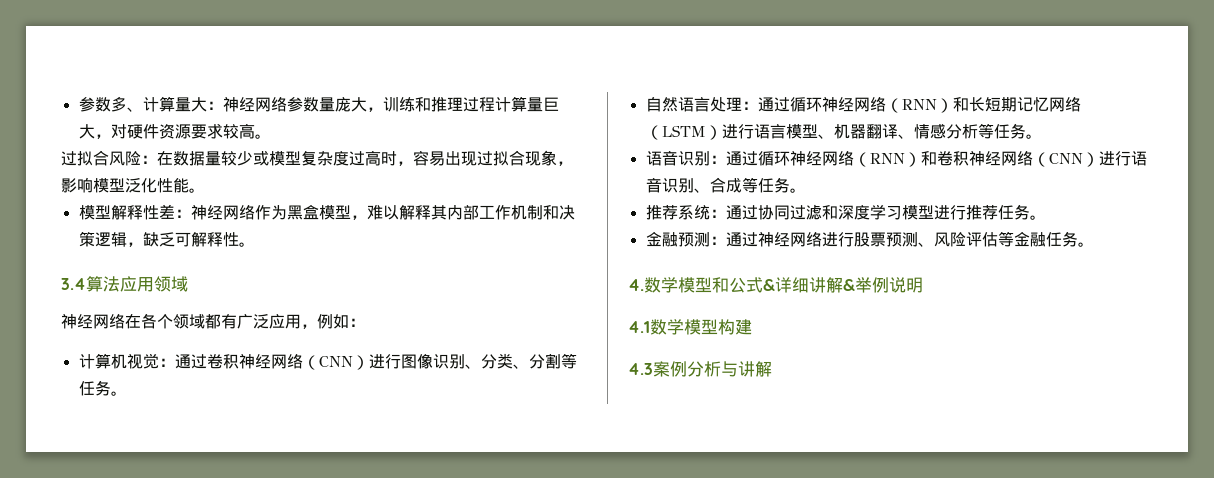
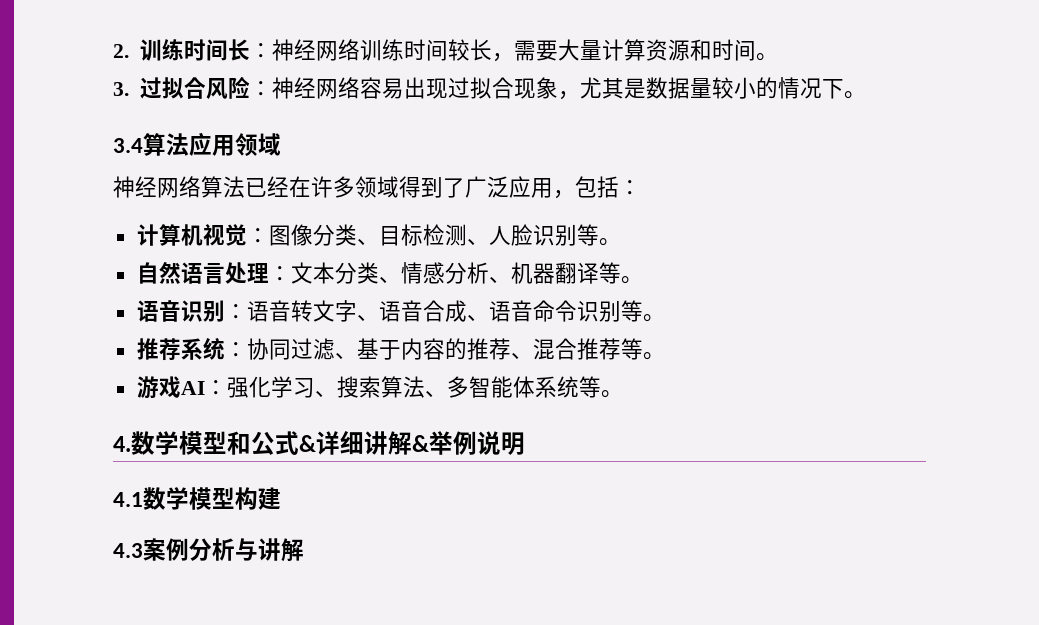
- 参数多、计算量大：神经网络参数量庞大，训练和推理过程计算量巨大，对硬件资源要求较高。
- 过拟合风险：在数据量较少或模型复杂度过高时，容易出现过拟合现象，影响模型泛化性能。
- 模型解释性差：神经网络作为黑盒模型，难以解释其内部工作机制和决策逻辑，缺乏可解释性。
+ 2.训练时间长：神经网络训练时间较长，需要大量计算资源和时间。
+ 3.过拟合风险：神经网络容易出现过拟合现象，尤其是数据量较小的情况下。
- 神经网络在各个领域都有广泛应用，例如：
+ 神经网络算法已经在许多领域得到了广泛应用，包括：
- 计算机视觉：通过卷积神经网络（CNN）进行图像识别、分类、分割等任务。
- 自然语言处理：通过循环神经网络（RNN）和长短期记忆网络（LSTM）进行语言模型、机器翻译、情感分析等任务。
- 语音识别：通过循环神经网络（RNN）和卷积神经网络（CNN）进行语音识别、合成等任务。
+ 计算机视觉：图像分类、目标检测、人脸识别等。
+ 自然语言处理：文本分类、情感分析、机器翻译等。
+ 语音识别：语音转文字、语音合成、语音命令识别等。
- 推荐系统：通过协同过滤和深度学习模型进行推荐任务。
- 金融预测：通过神经网络进行股票预测、风险评估等金融任务。
+ 推荐系统：协同过滤、基于内容的推荐、混合推荐等。
+ 游戏AI：强化学习、搜索算法、多智能体系统等。

